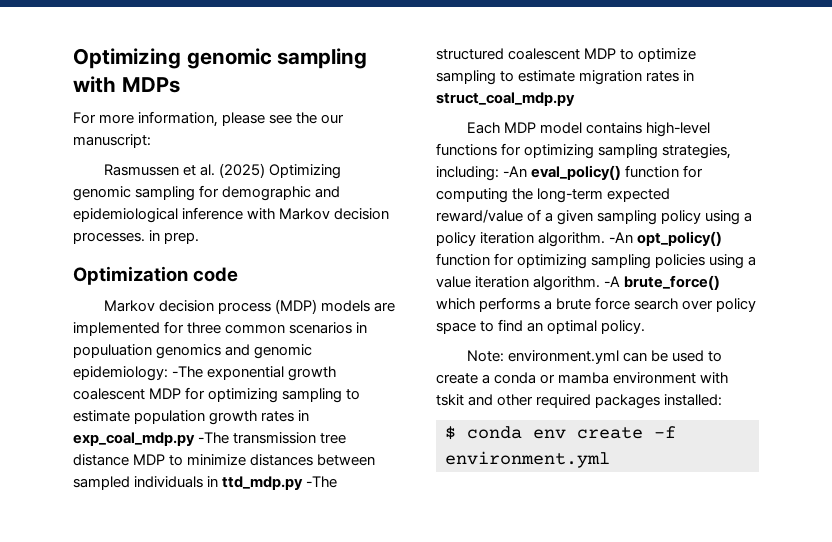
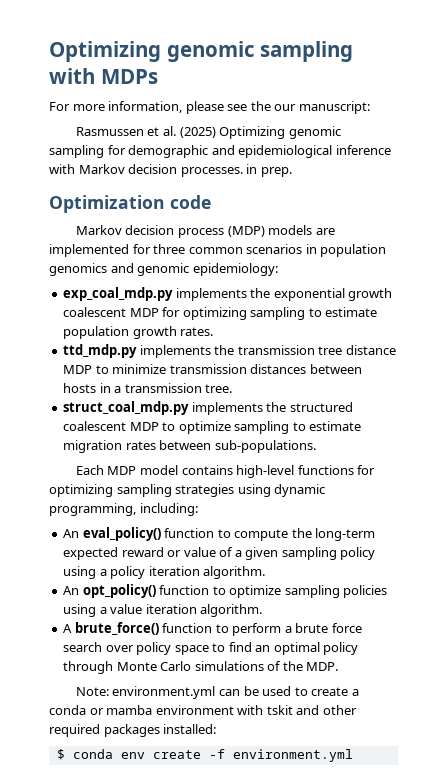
- Markov decision process (MDP) models are implemented for three common scenarios in populuation genomics and genomic epidemiology: -The exponential growth coalescent MDP for optimizing sampling to estimate population growth rates in exp_coal_mdp.py -The transmission tree distance MDP to minimize distances between sampled individuals in ttd_mdp.py -The structured coalescent MDP to optimize sampling to estimate migration rates in struct_coal_mdp.py
+ Markov decision process (MDP) models are implemented for three common scenarios in population genomics and genomic epidemiology:
+ exp_coal_mdp.py implements the exponential growth coalescent MDP for optimizing sampling to estimate population growth rates.
+ ttd_mdp.py implements the transmission tree distance MDP to minimize transmission distances between hosts in a transmission tree.
+ struct_coal_mdp.py implements the structured coalescent MDP to optimize sampling to estimate migration rates between sub-populations.
- Each MDP model contains high-level functions for optimizing sampling strategies, including: -An eval_policy() function for computing the long-term expected reward/value of a given sampling policy using a policy iteration algorithm. -An opt_policy() function for optimizing sampling policies using a value iteration algorithm. -A brute_force() which performs a brute force search over policy space to find an optimal policy.
+ Each MDP model contains high-level functions for optimizing sampling strategies using dynamic programming, including:
+ An eval_policy() function to compute the long-term expected reward or value of a given sampling policy using a policy iteration algorithm.
+ An opt_policy() function to optimize sampling policies using a value iteration algorithm.
+ A brute_force() function to perform a brute force search over policy space to find an optimal policy through Monte Carlo simulations of the MDP.

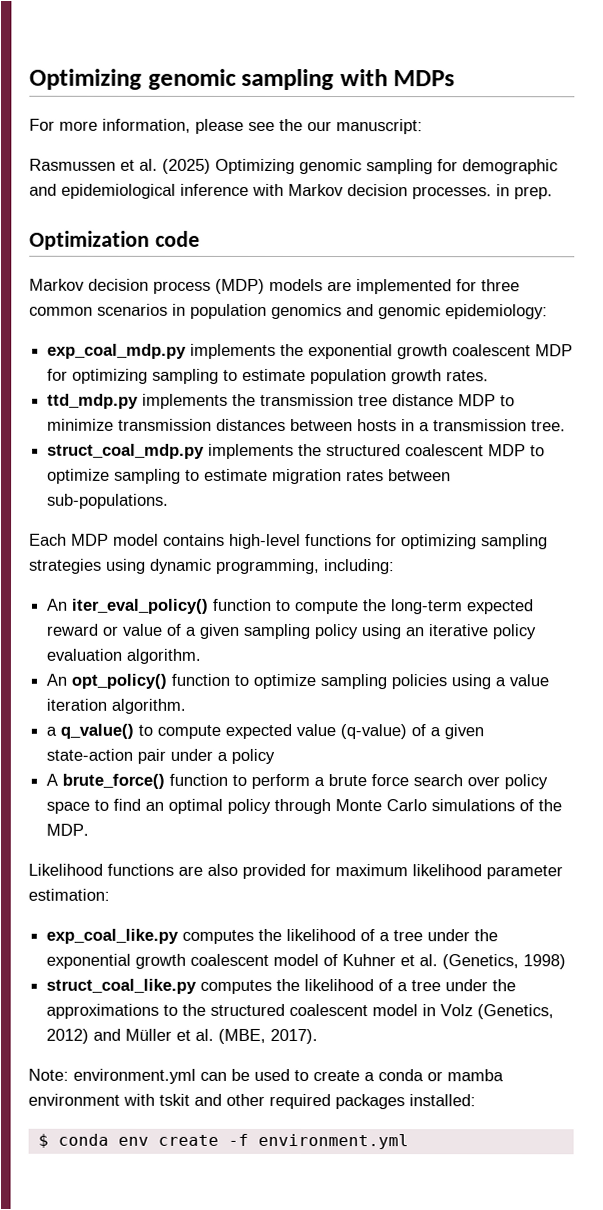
- An eval_policy() function to compute the long-term expected reward or value of a given sampling policy using a policy iteration algorithm.
+ An iter_eval_policy() function to compute the long-term expected reward or value of a given sampling policy using an iterative policy evaluation algorithm.
+ a q_value() to compute expected value (q-value) of a given state-action pair under a policy
+ Likelihood functions are also provided for maximum likelihood parameter estimation:
+ exp_coal_like.py computes the likelihood of a tree under the exponential growth coalescent model of Kuhner et al. (Genetics, 1998)
+ struct_coal_like.py computes the likelihood of a tree under the approximations to the structured coalescent model in Volz (Genetics, 2012) and Müller et al. (MBE, 2017).

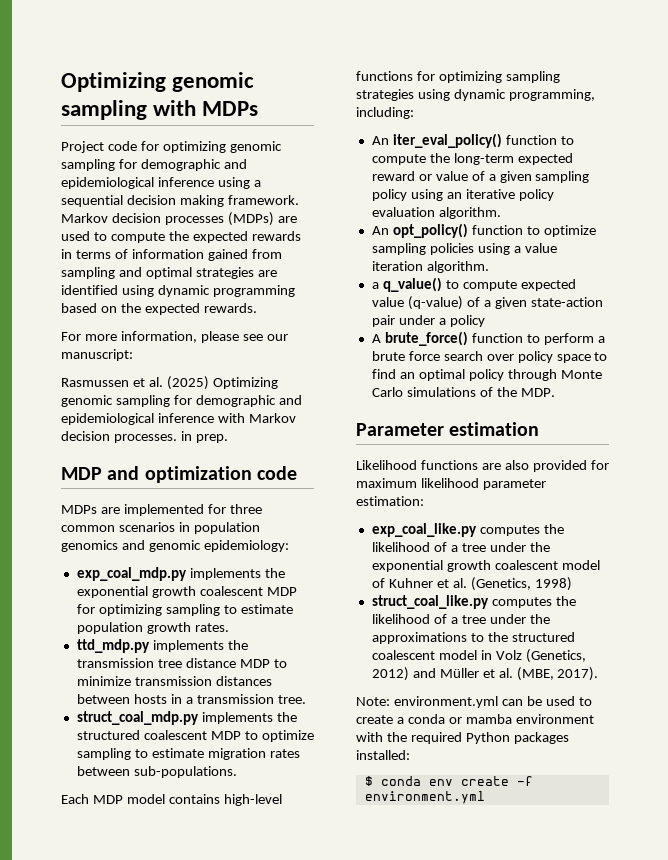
+ Project code for optimizing genomic sampling for demographic and epidemiological inference using a sequential decision making framework. Markov decision processes (MDPs) are used to compute the expected rewards in terms of information gained from sampling and optimal strategies are identified using dynamic programming based on the expected rewards.
- For more information, please see the our manuscript:
+ For more information, please see our manuscript:
- Optimization code
- Markov decision process (MDP) models are implemented for three common scenarios in population genomics and genomic epidemiology:
+ MDP and optimization code
+ MDPs are implemented for three common scenarios in population genomics and genomic epidemiology:
+ Parameter estimation
- Note: environment.yml can be used to create a conda or mamba environment with tskit and other required packages installed:
+ Note: environment.yml can be used to create a conda or mamba environment with the required Python packages installed:

